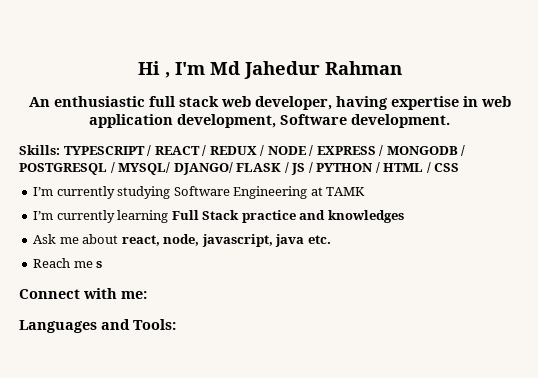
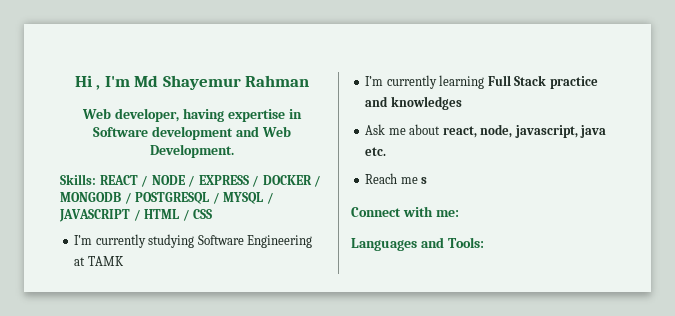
- Hi , I'm Md Jahedur Rahman
+ Hi , I'm Md Shayemur Rahman
- An enthusiastic full stack web developer, having expertise in web application development, Software development.
- Skills: TYPESCRIPT / REACT / REDUX / NODE / EXPRESS / MONGODB / POSTGRESQL / MYSQL/ DJANGO/ FLASK / JS / PYTHON / HTML / CSS
+ Web developer, having expertise in Software development and Web Development.
+ Skills: REACT / NODE / EXPRESS / DOCKER / MONGODB / POSTGRESQL / MYSQL / JAVASCRIPT / HTML / CSS

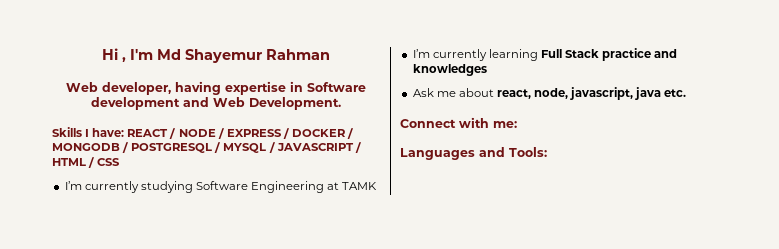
- Skills: REACT / NODE / EXPRESS / DOCKER / MONGODB / POSTGRESQL / MYSQL / JAVASCRIPT / HTML / CSS
+ Skills I have: REACT / NODE / EXPRESS / DOCKER / MONGODB / POSTGRESQL / MYSQL / JAVASCRIPT / HTML / CSS
- Reach me s

